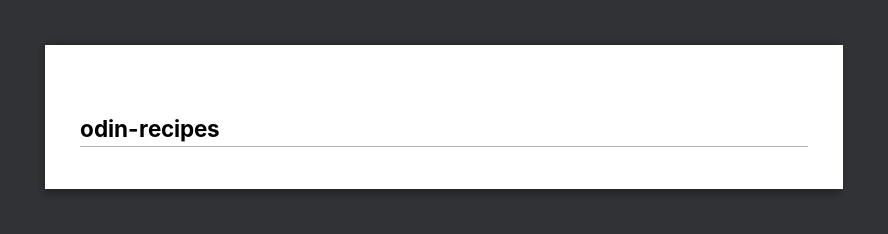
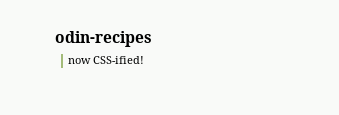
+ now CSS-ified!

